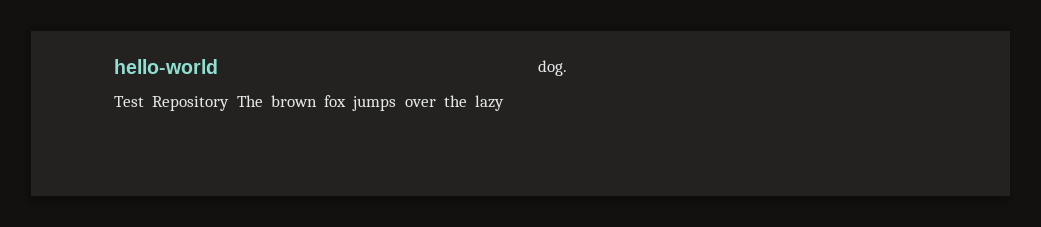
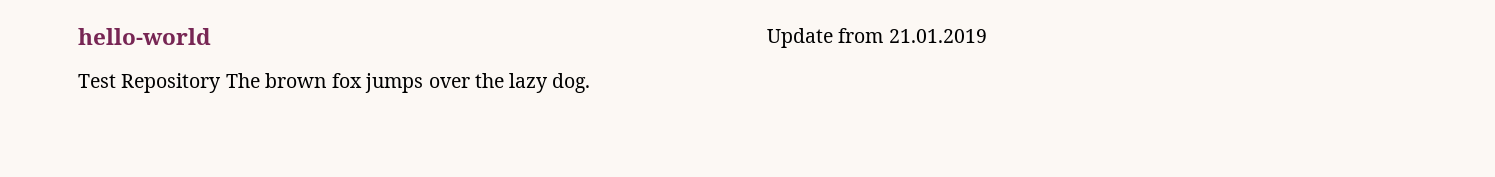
+ Update from 21.01.2019

